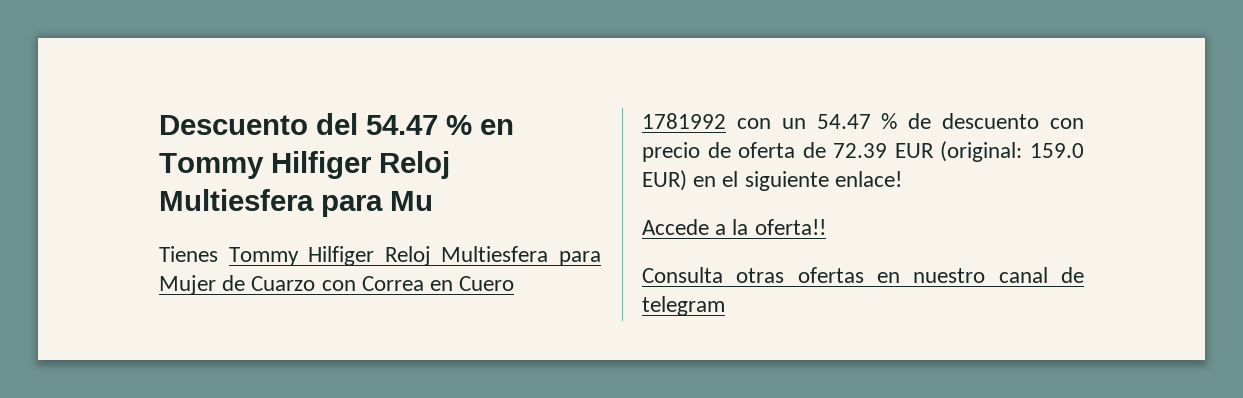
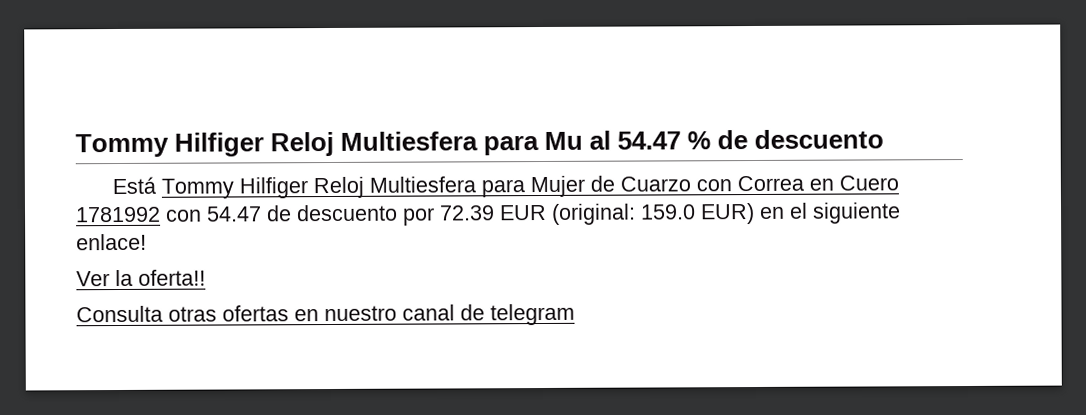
- Descuento del 54.47 % en Tommy Hilfiger Reloj Multiesfera para Mu
- Tienes Tommy Hilfiger Reloj Multiesfera para Mujer de Cuarzo con Correa en Cuero 1781992 con un 54.47 % de descuento con precio de oferta de 72.39 EUR (original: 159.0 EUR) en el siguiente enlace!
+ Tommy Hilfiger Reloj Multiesfera para Mu al 54.47 % de descuento
+ Está Tommy Hilfiger Reloj Multiesfera para Mujer de Cuarzo con Correa en Cuero 1781992 con 54.47 de descuento por 72.39 EUR (original: 159.0 EUR) en el siguiente enlace!
- Accede a la oferta!!
+ Ver la oferta!!

